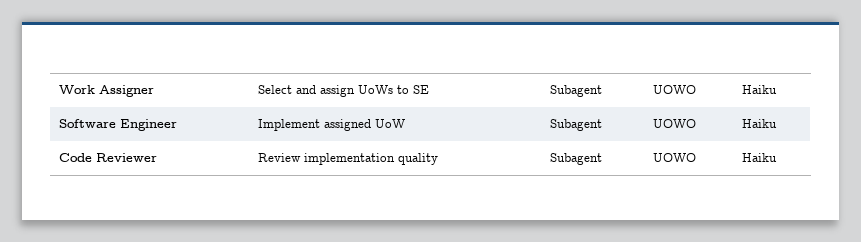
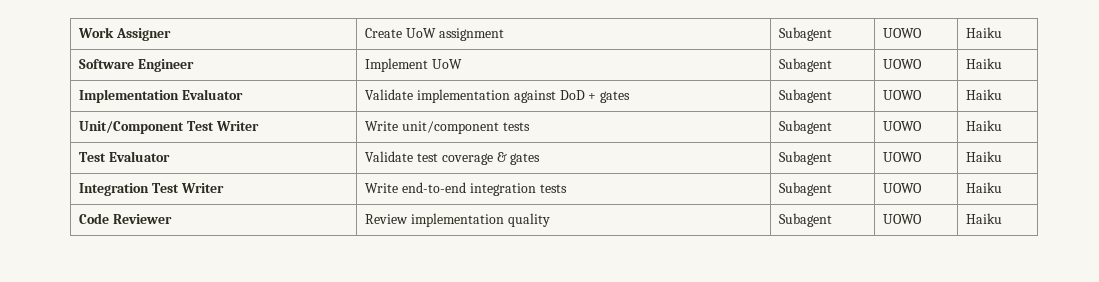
- Work Assigner | Select and assign UoWs to SE | Subagent | UOWO | Haiku
+ Work Assigner | Create UoW assignment | Subagent | UOWO | Haiku
- Software Engineer | Implement assigned UoW | Subagent | UOWO | Haiku
+ Software Engineer | Implement UoW | Subagent | UOWO | Haiku
+ Implementation Evaluator | Validate implementation against DoD + gates | Subagent | UOWO | Haiku
+ Unit/Component Test Writer | Write unit/component tests | Subagent | UOWO | Haiku
+ Test Evaluator | Validate test coverage & gates | Subagent | UOWO | Haiku
+ Integration Test Writer | Write end-to-end integration tests | Subagent | UOWO | Haiku

